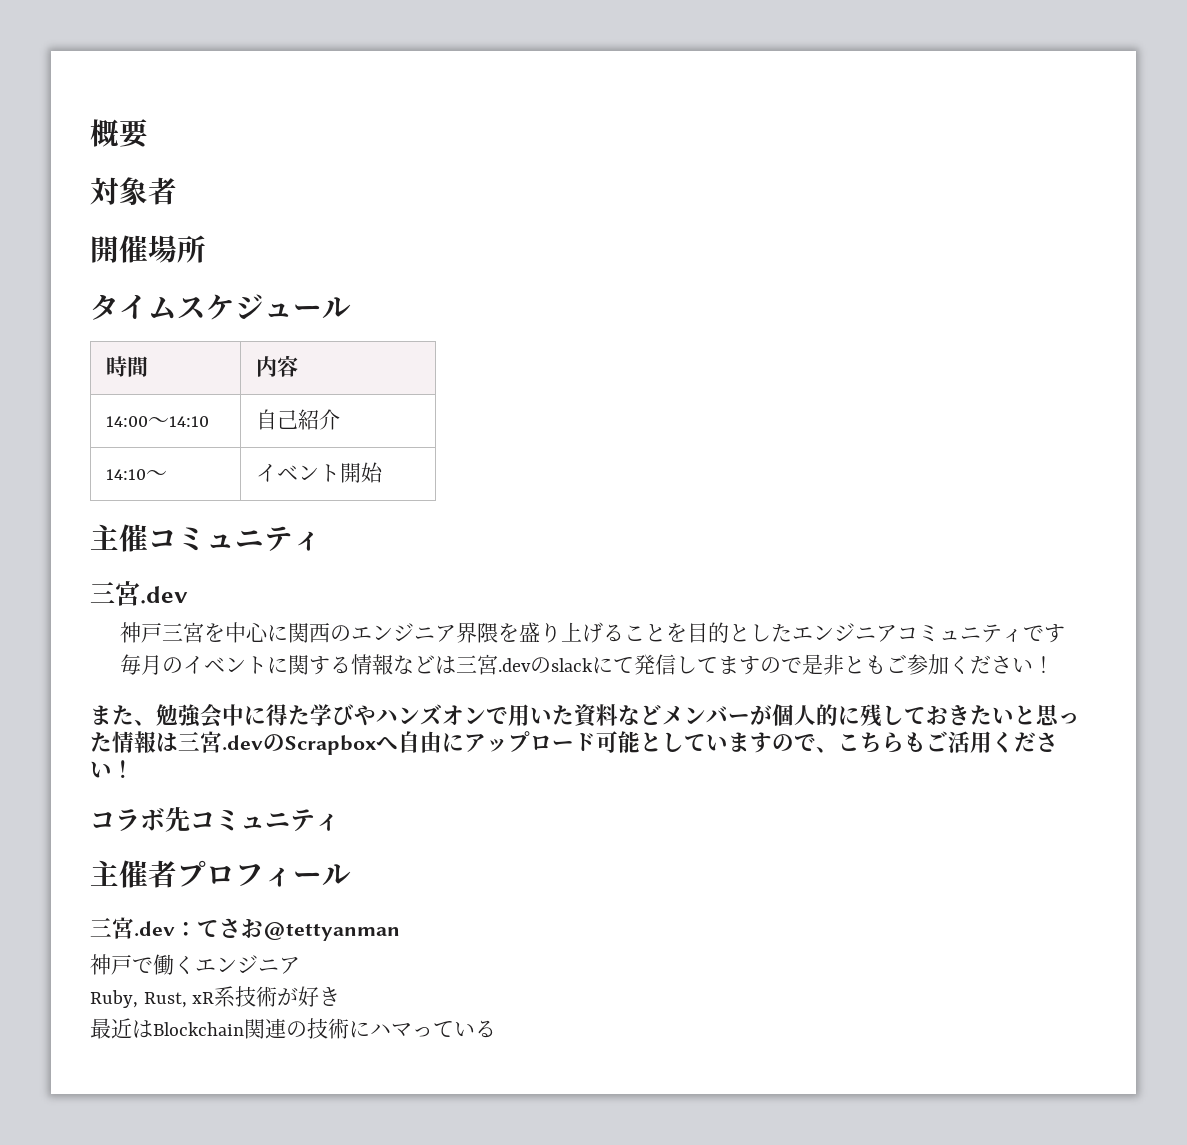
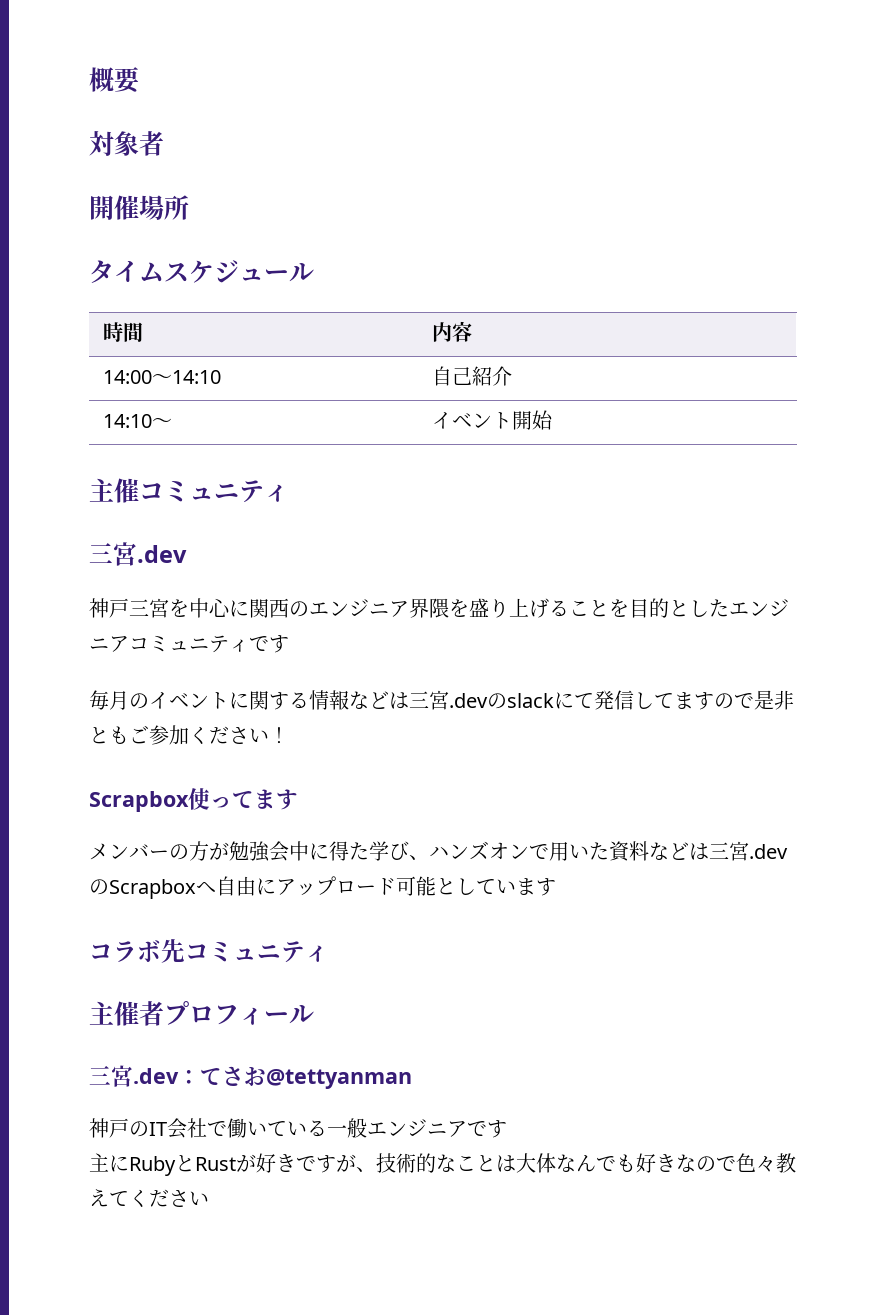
- また、勉強会中に得た学びやハンズオンで用いた資料などメンバーが個人的に残しておきたいと思った情報は三宮.devのScrapboxへ自由にアップロード可能としていますので、こちらもご活用ください！
+ Scrapbox使ってます
+ メンバーの方が勉強会中に得た学び、ハンズオンで用いた資料などは三宮.devのScrapboxへ自由にアップロード可能としています
- 神戸で働くエンジニア
- Ruby, Rust, xR系技術が好き
- 最近はBlockchain関連の技術にハマっている
+ 神戸のIT会社で働いている一般エンジニアです
+ 主にRubyとRustが好きですが、技術的なことは大体なんでも好きなので色々教えてください

